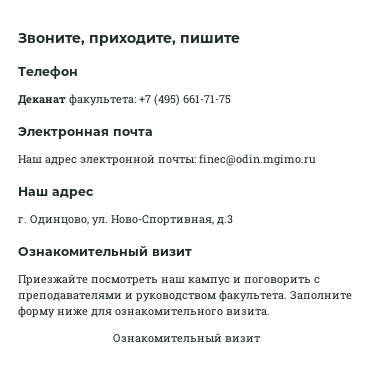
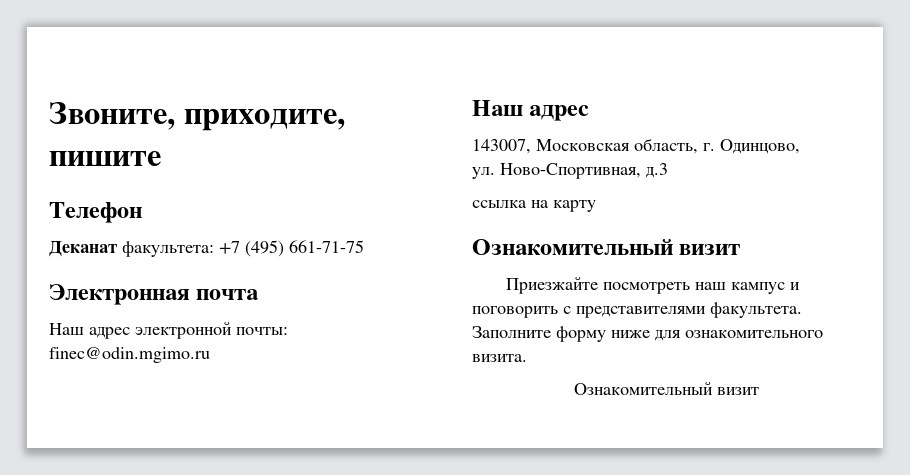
- г. Одинцово, ул. Ново-Cпортивная, д.3
+ 143007, Московская область, г. Одинцово,
+ ул. Ново-Cпортивная, д.3
+ ссылка на карту
- Приезжайте посмотреть наш кампус и поговорить с преподавателями и руководством факультета.
+ Приезжайте посмотреть наш кампус и поговорить с представителями факультета.

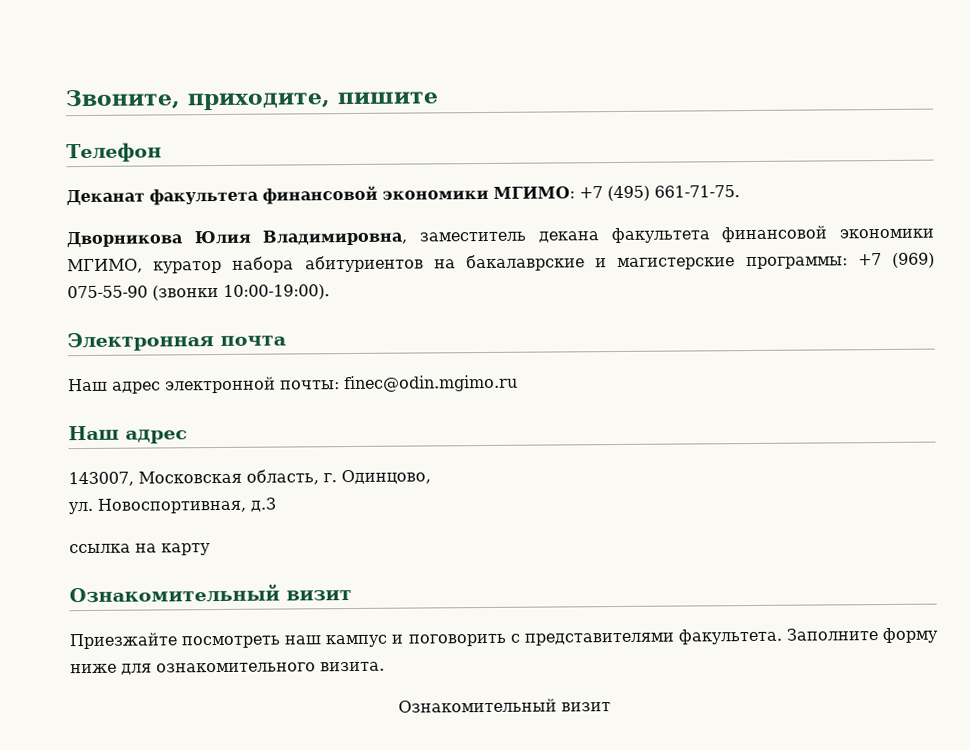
- Деканат факультета: +7 (495) 661-71-75
+ Деканат факультета финансовой экономики МГИМО: +7 (495) 661-71-75.
+ Дворникова Юлия Владимировна, заместитель декана факультета финансовой экономики МГИМО, куратор набора абитуриентов на бакалаврские и магистерские программы: +7 (969) 075-55-90 (звонки 10:00-19:00).
- ул. Ново-Cпортивная, д.3
+ ул. Новоспортивная, д.3

